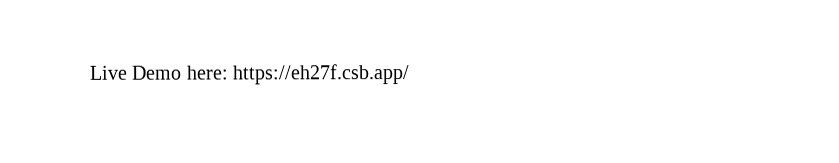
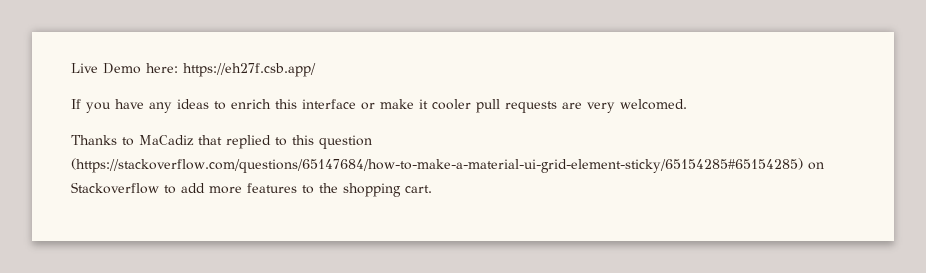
+ If you have any ideas to enrich this interface or make it cooler pull requests are very welcomed.
+ Thanks to MaCadiz that replied to this question (https://stackoverflow.com/questions/65147684/how-to-make-a-material-ui-grid-element-sticky/65154285#65154285) on Stackoverflow to add more features to the shopping cart.

